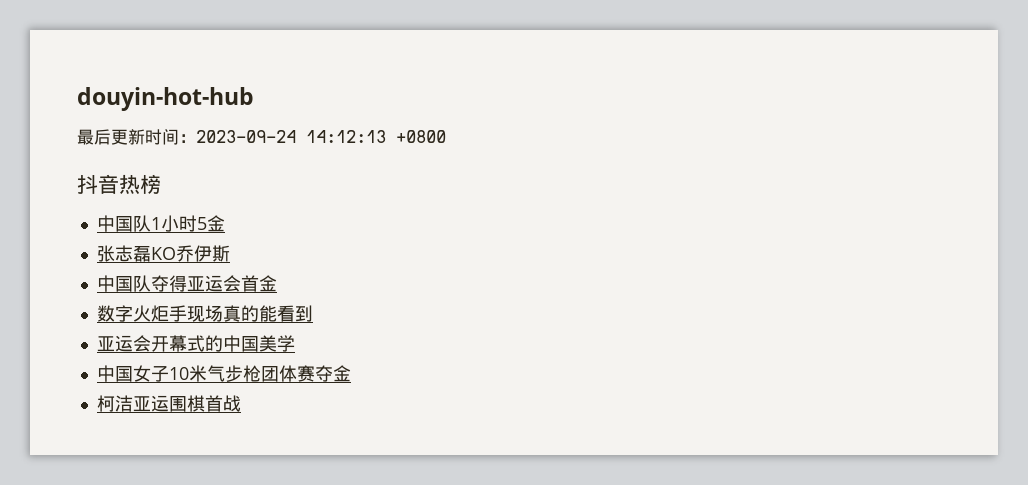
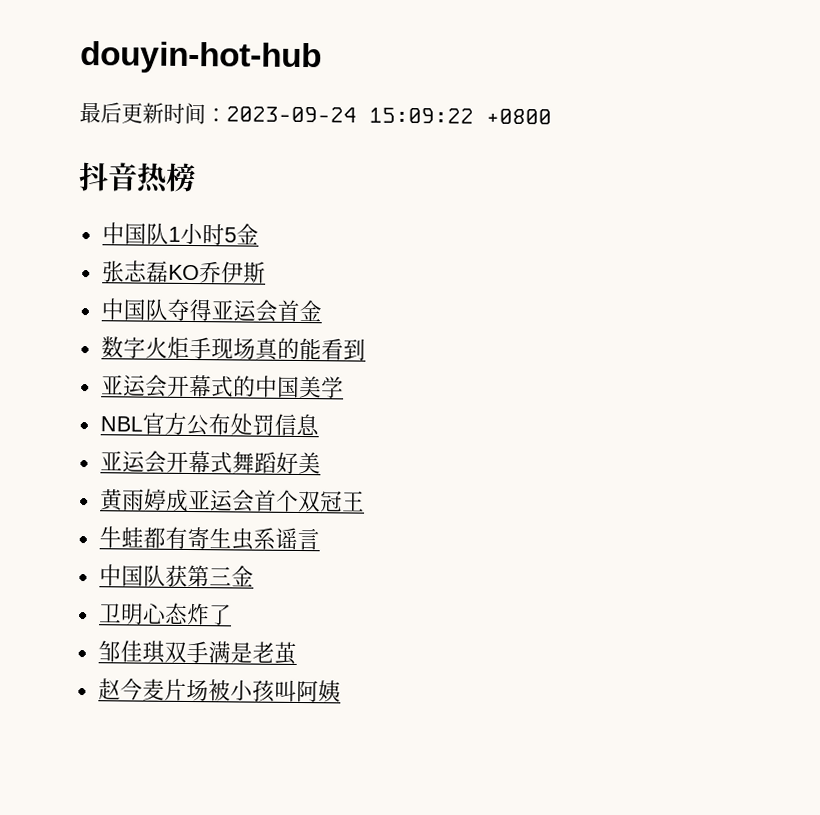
- 最后更新时间：2023-09-24 14:12:13 +0800
+ 最后更新时间：2023-09-24 15:09:22 +0800
- 中国女子10米气步枪团体赛夺金
- 柯洁亚运围棋首战
+ NBL官方公布处罚信息
+ 亚运会开幕式舞蹈好美
+ 黄雨婷成亚运会首个双冠王
+ 牛蛙都有寄生虫系谣言
+ 中国队获第三金
+ 卫明心态炸了
+ 邹佳琪双手满是老茧
+ 赵今麦片场被小孩叫阿姨

